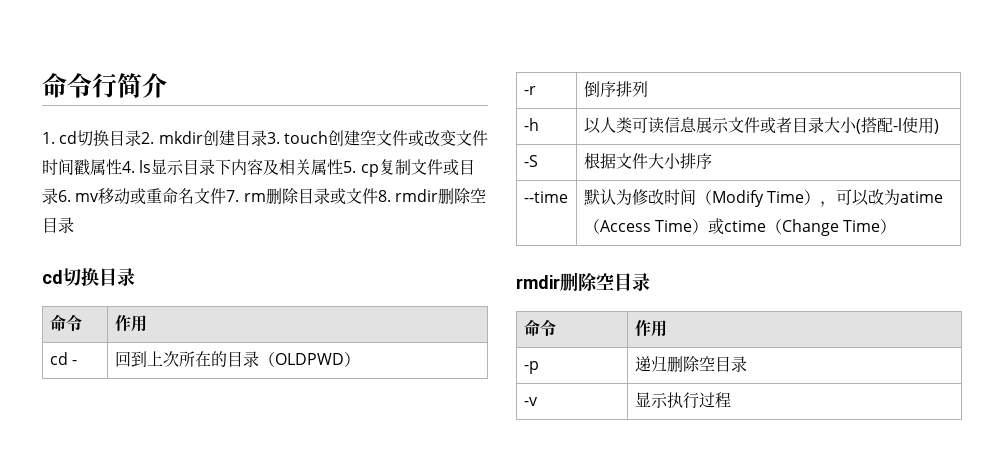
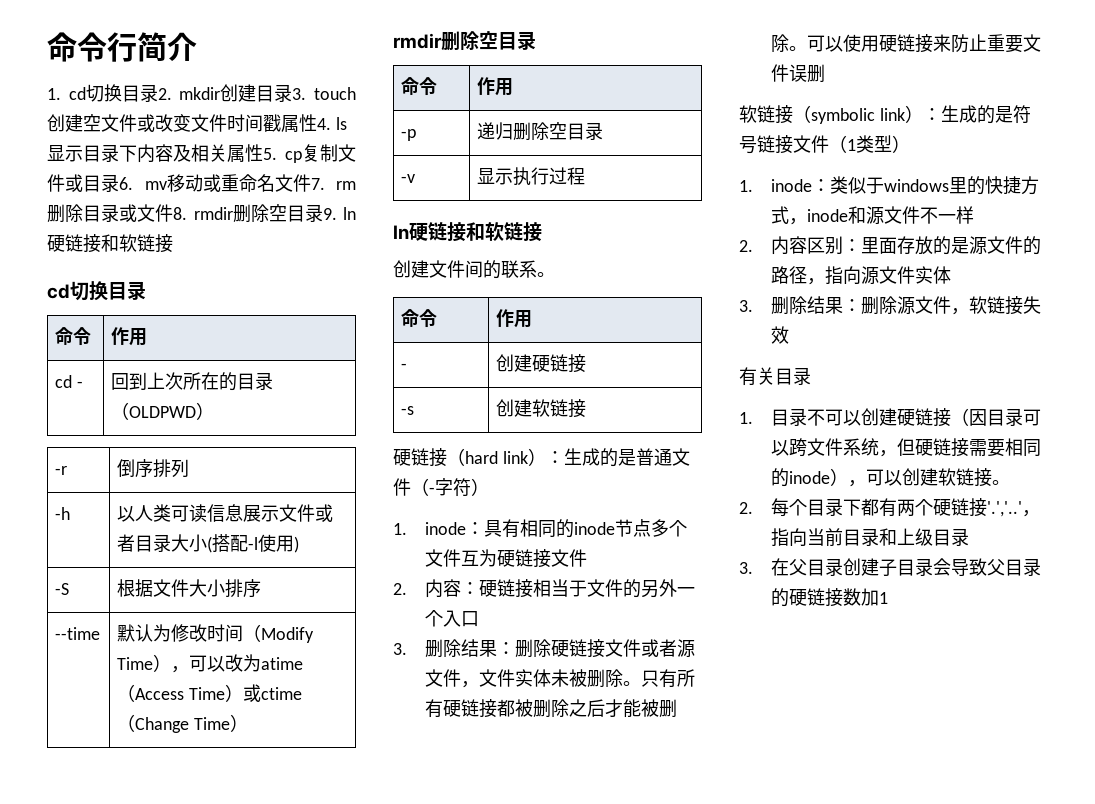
- 1. cd切换目录2. mkdir创建目录3. touch创建空文件或改变文件时间戳属性4. ls显示目录下内容及相关属性5. cp复制文件或目录6. mv移动或重命名文件7. rm删除目录或文件8. rmdir删除空目录
+ 1. cd切换目录2. mkdir创建目录3. touch创建空文件或改变文件时间戳属性4. ls显示目录下内容及相关属性5. cp复制文件或目录6. mv移动或重命名文件7. rm删除目录或文件8. rmdir删除空目录9. ln硬链接和软链接
  -v | 显示执行过程
+ ln硬链接和软链接
+ 创建文件间的联系。
+ 命令 | 作用
+ - | 创建硬链接
+ -s | 创建软链接
+ 硬链接（hard link）：生成的是普通文件（-字符）
+ 1. inode：具有相同的inode节点多个文件互为硬链接文件
+ 2.内容：硬链接相当于文件的另外一个入口
+ 3.删除结果：删除硬链接文件或者源文件，文件实体未被删除。只有所有硬链接都被删除之后才能被删除。可以使用硬链接来防止重要文件误删
+ 软链接（symbolic link）：生成的是符号链接文件（1类型）
+ 1. inode：类似于windows里的快捷方式，inode和源文件不一样
+ 2.内容区别：里面存放的是源文件的路径，指向源文件实体
+ 3.删除结果：删除源文件，软链接失效
+ 有关目录
+ 1.目录不可以创建硬链接（因目录可以跨文件系统，但硬链接需要相同的inode），可以创建软链接。
+ 2.每个目录下都有两个硬链接'.','..'，指向当前目录和上级目录
+ 3.在父目录创建子目录会导致父目录的硬链接数加1

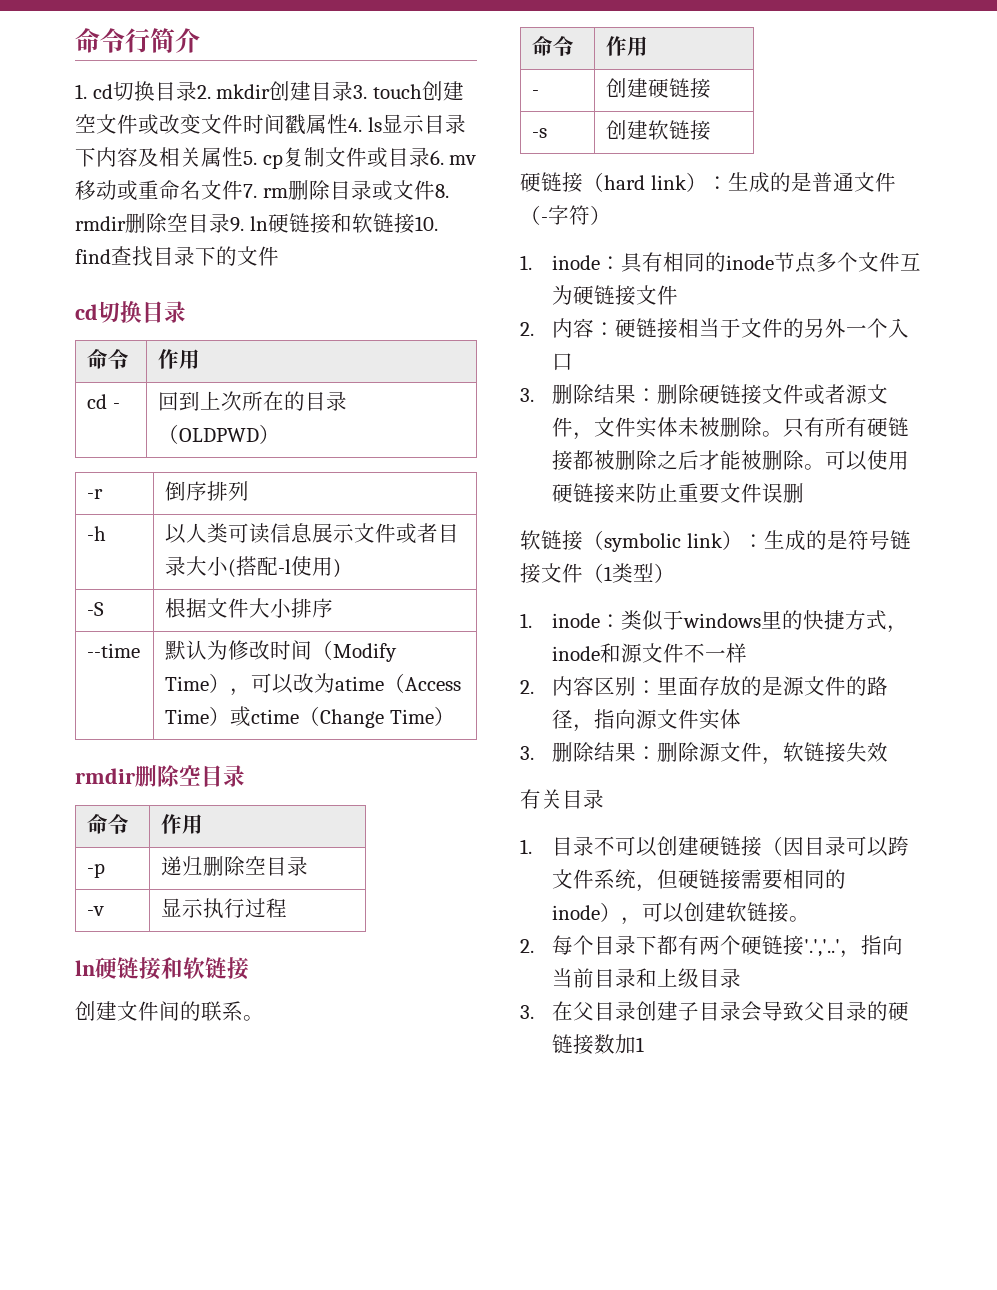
- 1. cd切换目录2. mkdir创建目录3. touch创建空文件或改变文件时间戳属性4. ls显示目录下内容及相关属性5. cp复制文件或目录6. mv移动或重命名文件7. rm删除目录或文件8. rmdir删除空目录9. ln硬链接和软链接
+ 1. cd切换目录2. mkdir创建目录3. touch创建空文件或改变文件时间戳属性4. ls显示目录下内容及相关属性5. cp复制文件或目录6. mv移动或重命名文件7. rm删除目录或文件8. rmdir删除空目录9. ln硬链接和软链接10. find查找目录下的文件

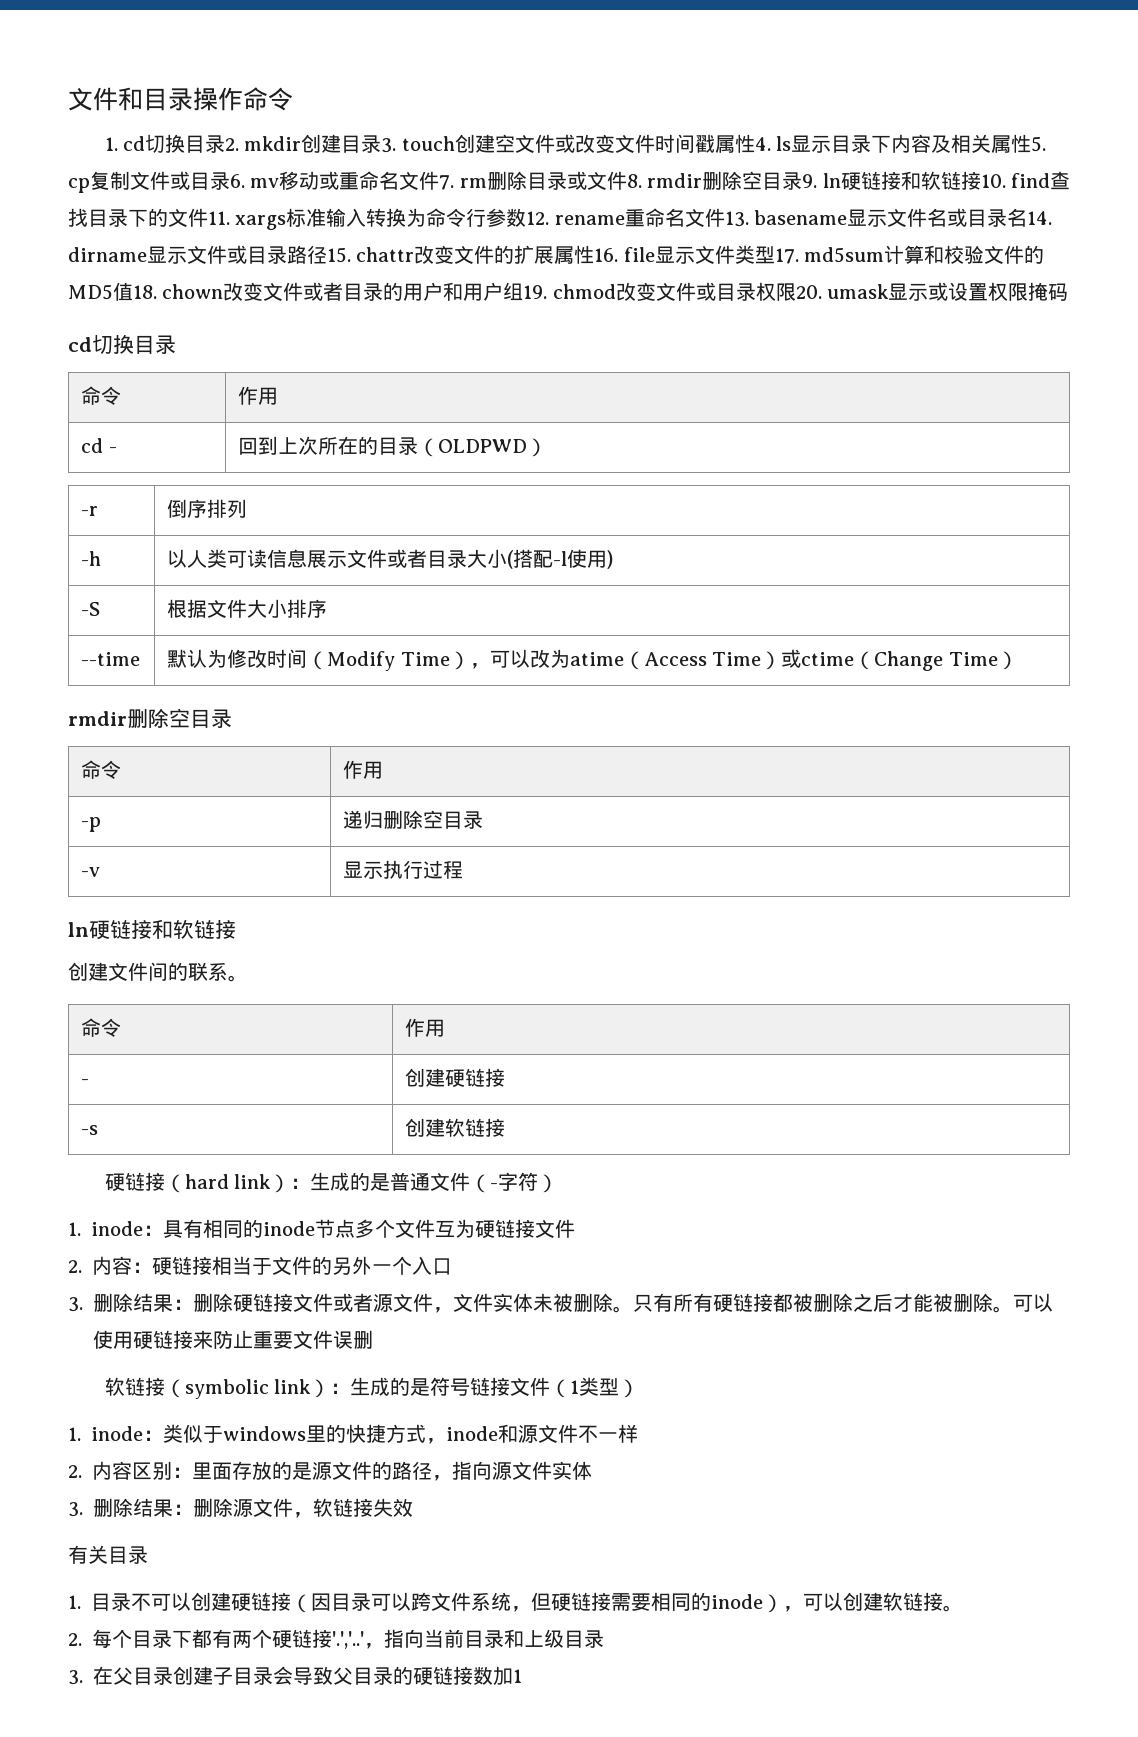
- 命令行简介
+ 文件和目录操作命令
- 1. cd切换目录2. mkdir创建目录3. touch创建空文件或改变文件时间戳属性4. ls显示目录下内容及相关属性5. cp复制文件或目录6. mv移动或重命名文件7. rm删除目录或文件8. rmdir删除空目录9. ln硬链接和软链接10. find查找目录下的文件
+ 1. cd切换目录2. mkdir创建目录3. touch创建空文件或改变文件时间戳属性4. ls显示目录下内容及相关属性5. cp复制文件或目录6. mv移动或重命名文件7. rm删除目录或文件8. rmdir删除空目录9. ln硬链接和软链接10. find查找目录下的文件11. xargs标准输入转换为命令行参数12. rename重命名文件13. basename显示文件名或目录名14. dirname显示文件或目录路径15. chattr改变文件的扩展属性16. file显示文件类型17. md5sum计算和校验文件的MD5值18. chown改变文件或者目录的用户和用户组19. chmod改变文件或目录权限20. umask显示或设置权限掩码

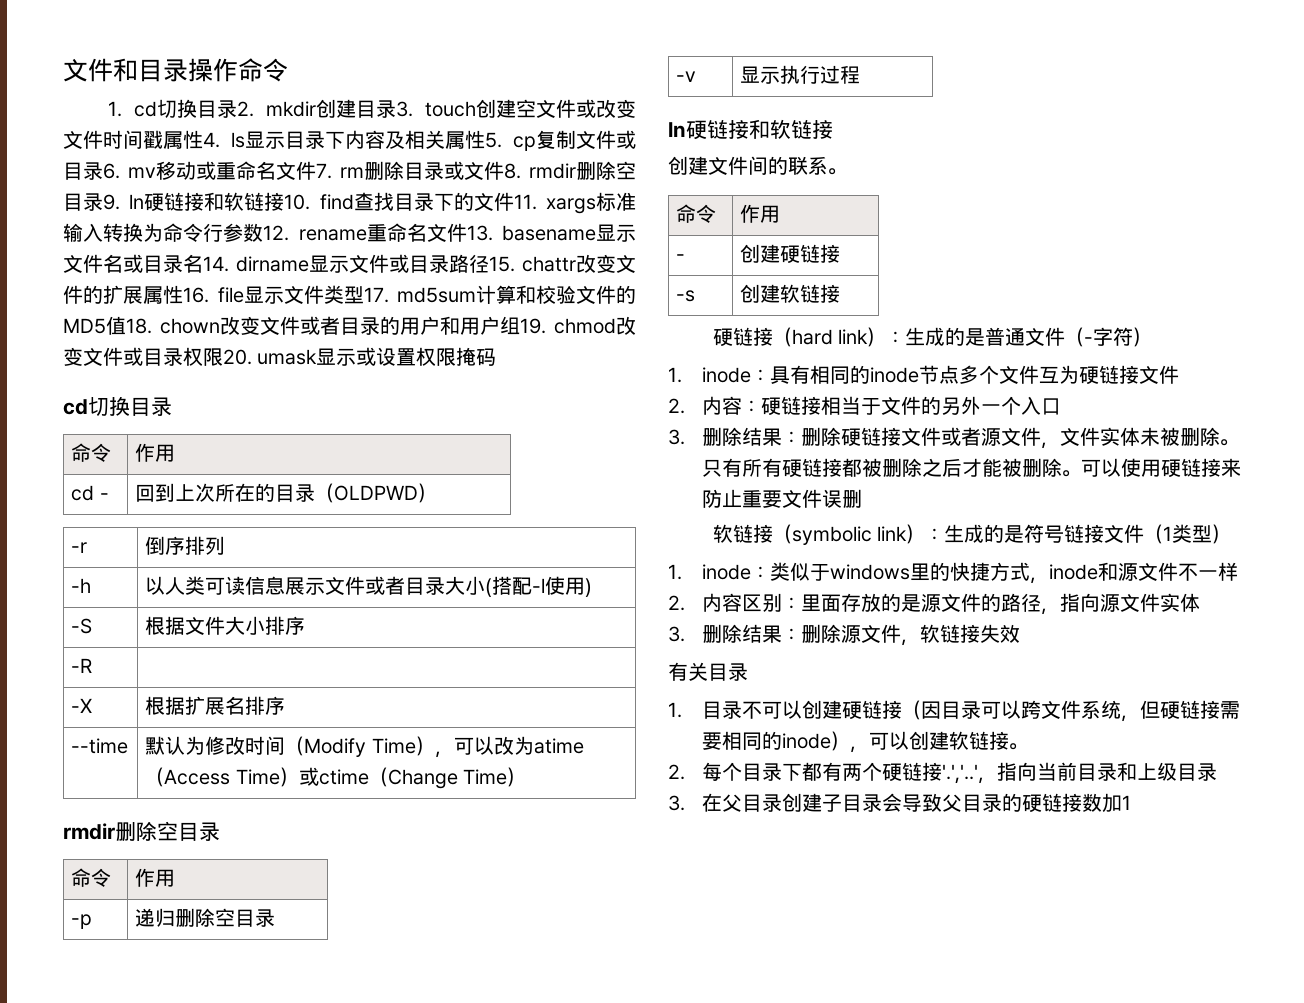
+ -R |
+ -X | 根据扩展名排序

